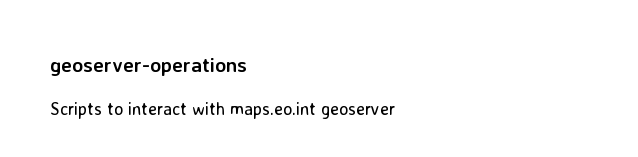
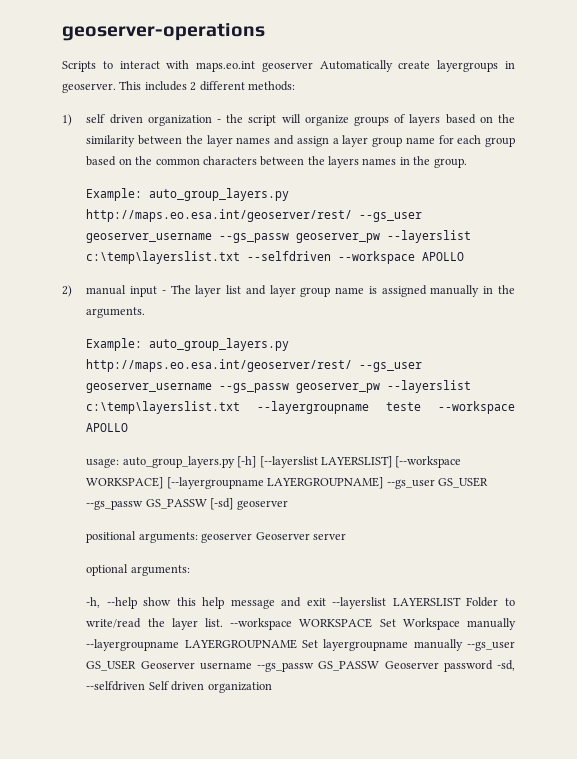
- Scripts to interact with maps.eo.int geoserver
+ Scripts to interact with maps.eo.int geoserver Automatically create layergroups in geoserver. This includes 2 different methods:
+ 1) self driven organization - the script will organize groups of layers based on the similarity between the layer names and assign a layer group name for each group based on the common characters between the layers names in the group.
+ Example: auto_group_layers.py http://maps.eo.esa.int/geoserver/rest/ --gs_user geoserver_username --gs_passw geoserver_pw --layerslist c:\temp\layerslist.txt --selfdriven --workspace APOLLO
+ 2) manual input - The layer list and layer group name is assigned manually in the arguments.
+ Example: auto_group_layers.py http://maps.eo.esa.int/geoserver/rest/ --gs_user geoserver_username --gs_passw geoserver_pw --layerslist c:\temp\layerslist.txt --layergroupname teste --workspace APOLLO
+ usage: auto_group_layers.py [-h] [--layerslist LAYERSLIST] [--workspace WORKSPACE] [--layergroupname LAYERGROUPNAME] --gs_user GS_USER --gs_passw GS_PASSW [-sd] geoserver
+ positional arguments: geoserver Geoserver server
+ optional arguments:
+ -h, --help show this help message and exit --layerslist LAYERSLIST Folder to write/read the layer list. --workspace WORKSPACE Set Workspace manually --layergroupname LAYERGROUPNAME Set layergroupname manually --gs_user GS_USER Geoserver username --gs_passw GS_PASSW Geoserver password -sd, --selfdriven Self driven organization

